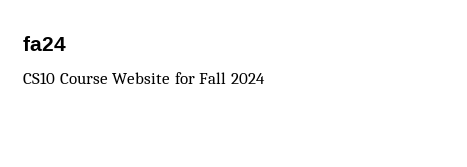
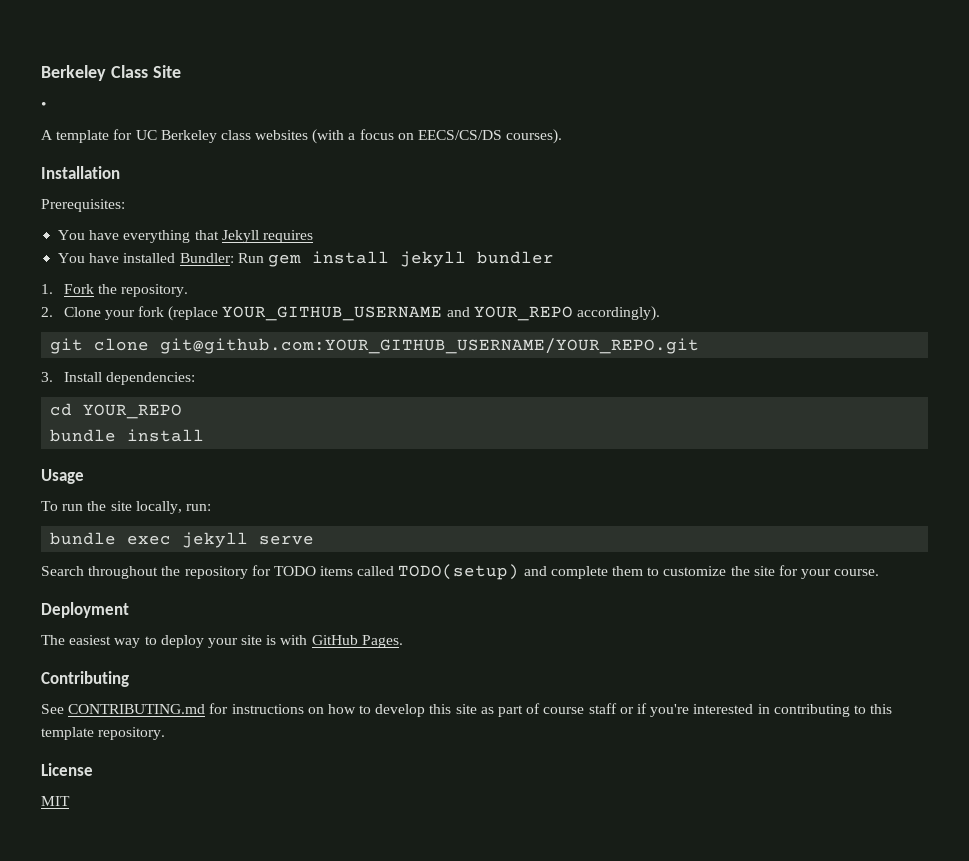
- fa24
- CS10 Course Website for Fall 2024
+ Berkeley Class Site
+ •
+ A template for UC Berkeley class websites (with a focus on EECS/CS/DS courses).
+ Installation
+ Prerequisites:
+ You have everything that Jekyll requires
+ You have installed Bundler: Run gem install jekyll bundler
+ 1. Fork the repository.
+ 2. Clone your fork (replace YOUR_GITHUB_USERNAME and YOUR_REPO accordingly).
+ git clone git@github.com:YOUR_GITHUB_USERNAME/YOUR_REPO.git
+ 3. Install dependencies:
+ cd YOUR_REPO
+ bundle install
+ Usage
+ To run the site locally, run:
+ bundle exec jekyll serve
+ Search throughout the repository for TODO items called TODO(setup) and complete them to customize the site for your course.
+ Deployment
+ The easiest way to deploy your site is with GitHub Pages.
+ Contributing
+ See CONTRIBUTING.md for instructions on how to develop this site as part of course staff or if you're interested in contributing to this template repository.
+ License
+ MIT

